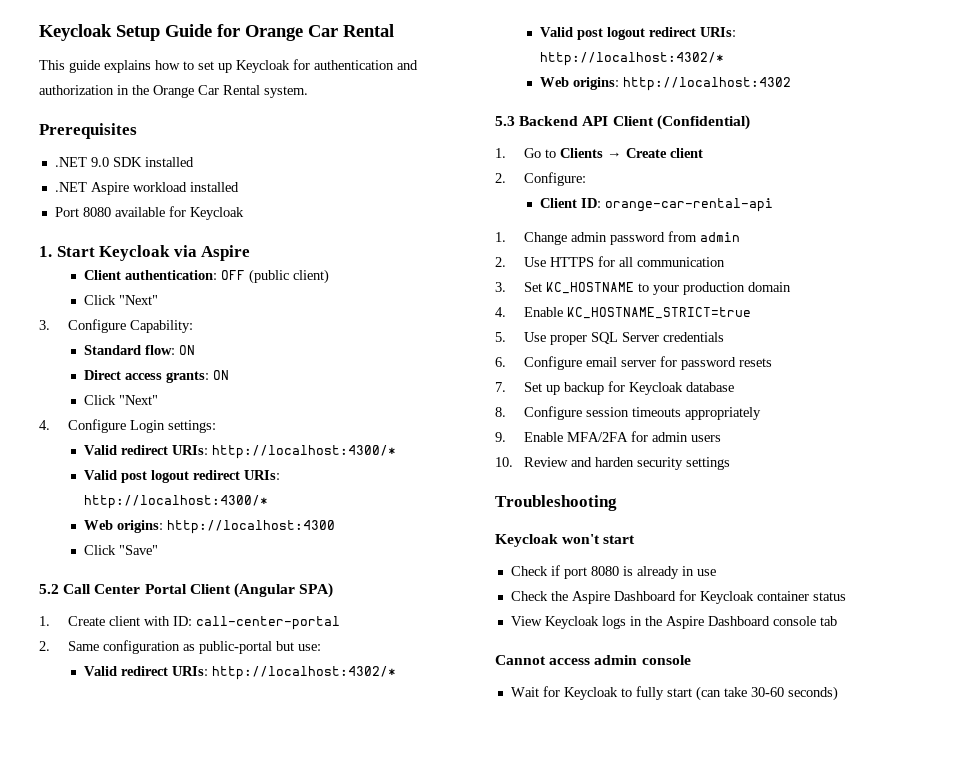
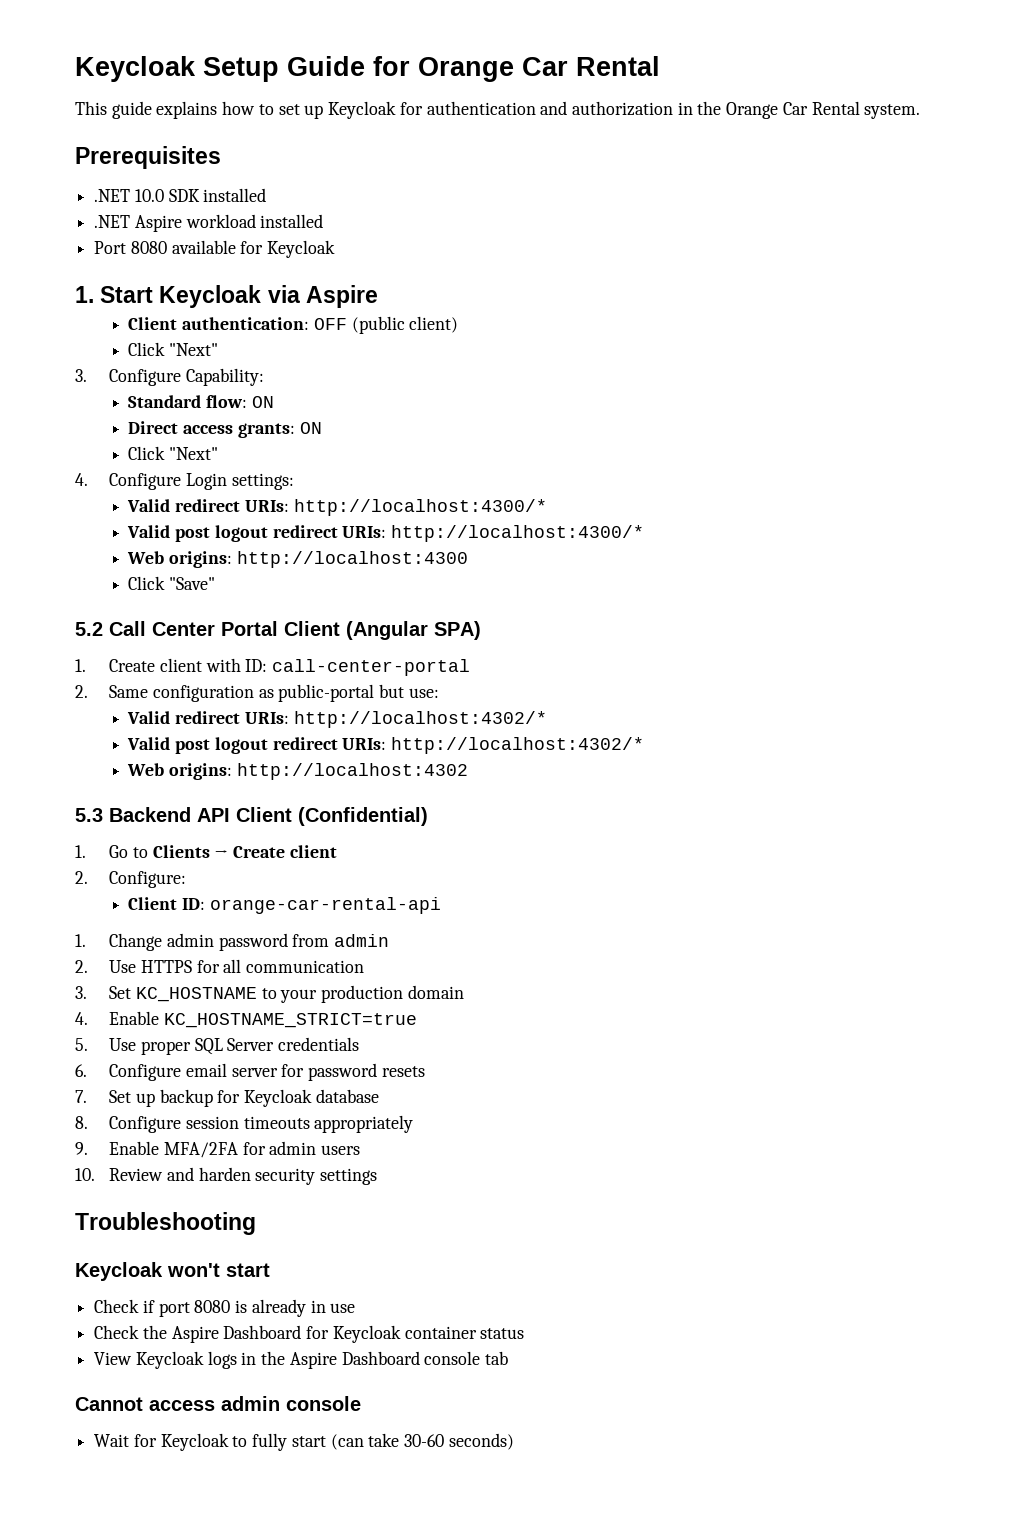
- .NET 9.0 SDK installed
+ .NET 10.0 SDK installed

